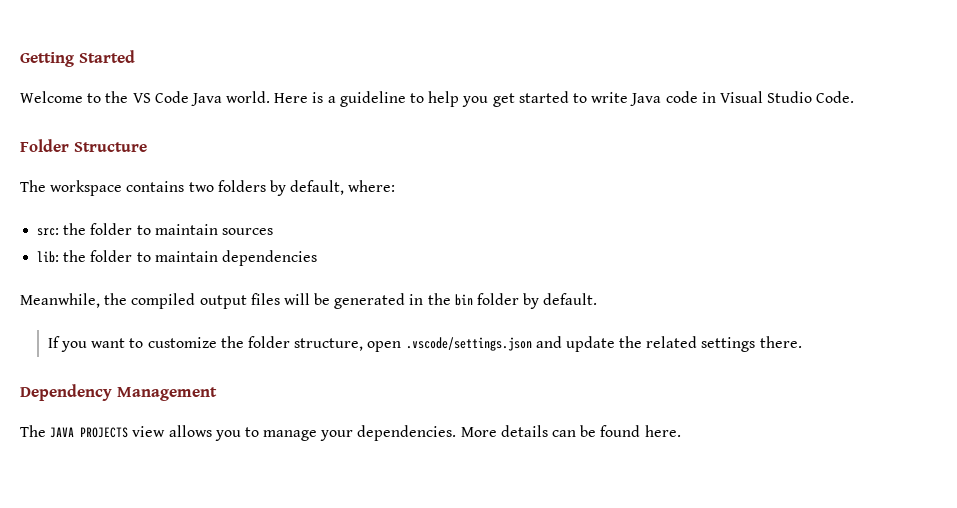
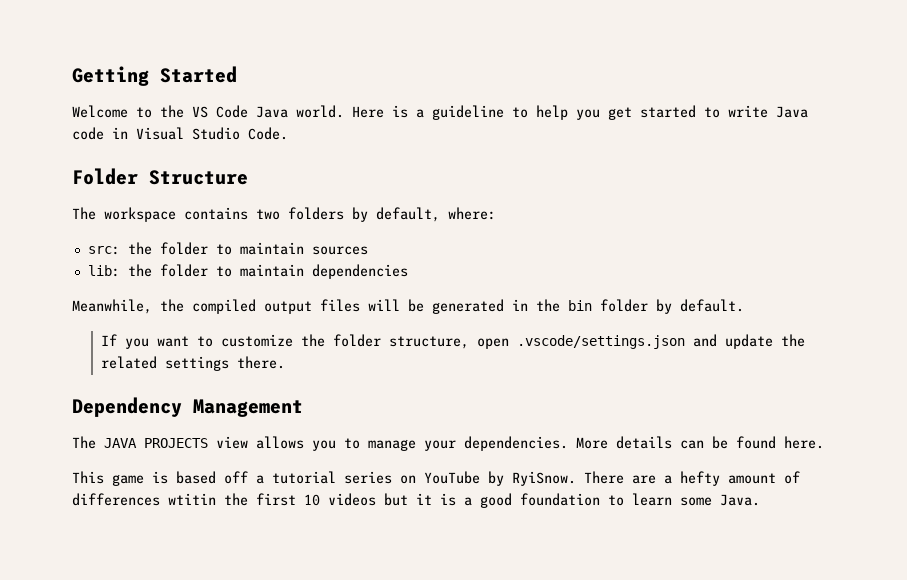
+ This game is based off a tutorial series on YouTube by RyiSnow. There are a hefty amount of differences wtitin the first 10 videos but it is a good foundation to learn some Java.

